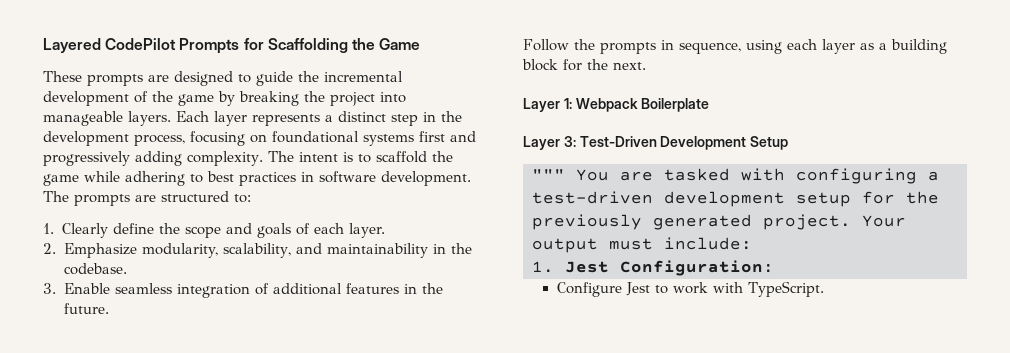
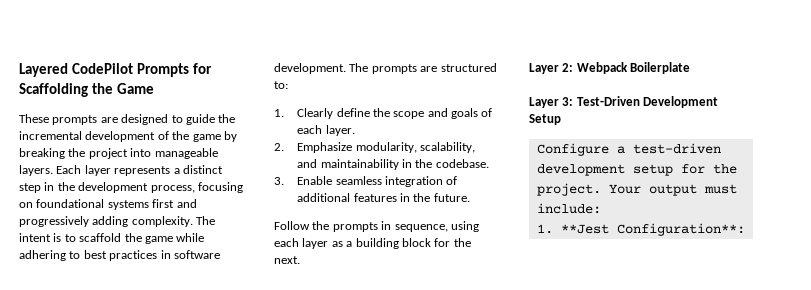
- Layer 1: Webpack Boilerplate
+ Layer 2: Webpack Boilerplate
- """ You are tasked with configuring a test-driven development setup for the previously generated project.
+ Configure a test-driven development setup for the project.
- 1. Jest Configuration:
- Configure Jest to work with TypeScript.
+ 1. **Jest Configuration**:

